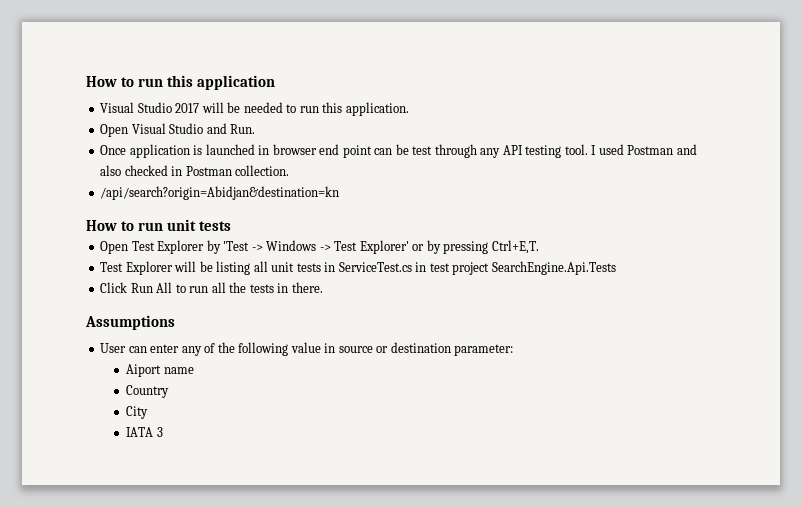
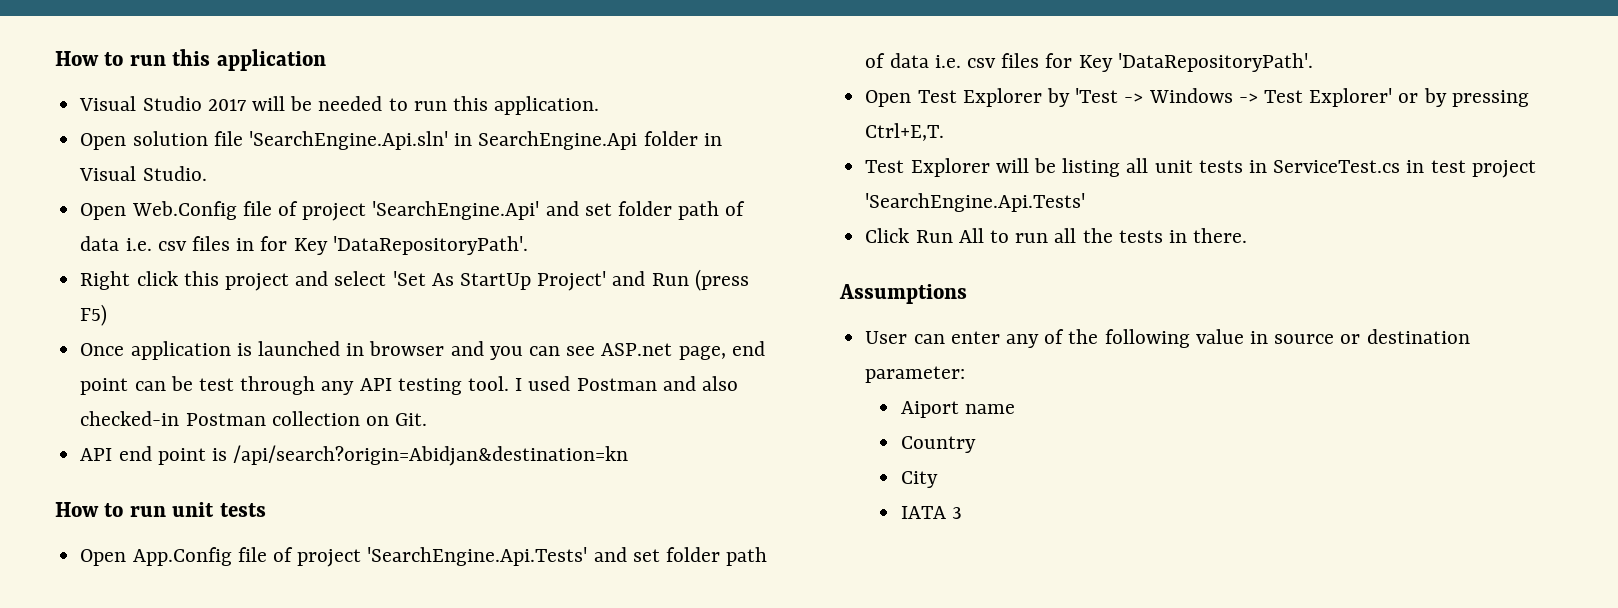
- Open Visual Studio and Run.
+ Open solution file 'SearchEngine.Api.sln' in SearchEngine.Api folder in Visual Studio.
+ Open Web.Config file of project 'SearchEngine.Api' and set folder path of data i.e. csv files in for Key 'DataRepositoryPath'.
+ Right click this project and select 'Set As StartUp Project' and Run (press F5)
- Once application is launched in browser end point can be test through any API testing tool.
+ Once application is launched in browser and you can see ASP.net page, end point can be test through any API testing tool.
- I used Postman and also checked in Postman collection.
- /api/search?origin=Abidjan&destination=kn
+ I used Postman and also checked-in Postman collection on Git.
+ API end point is /api/search?origin=Abidjan&destination=kn
+ Open App.Config file of project 'SearchEngine.Api.Tests' and set folder path of data i.e. csv files for Key 'DataRepositoryPath'.
- Test Explorer will be listing all unit tests in ServiceTest.cs in test project SearchEngine.Api.Tests
+ Test Explorer will be listing all unit tests in ServiceTest.cs in test project 'SearchEngine.Api.Tests'

